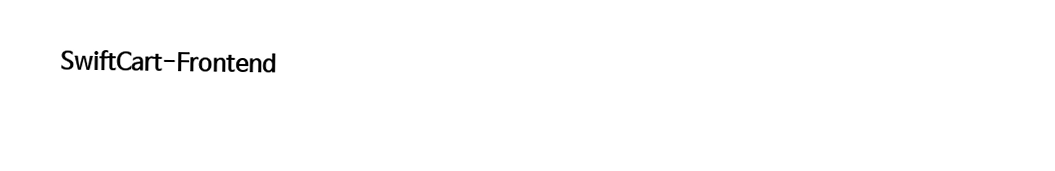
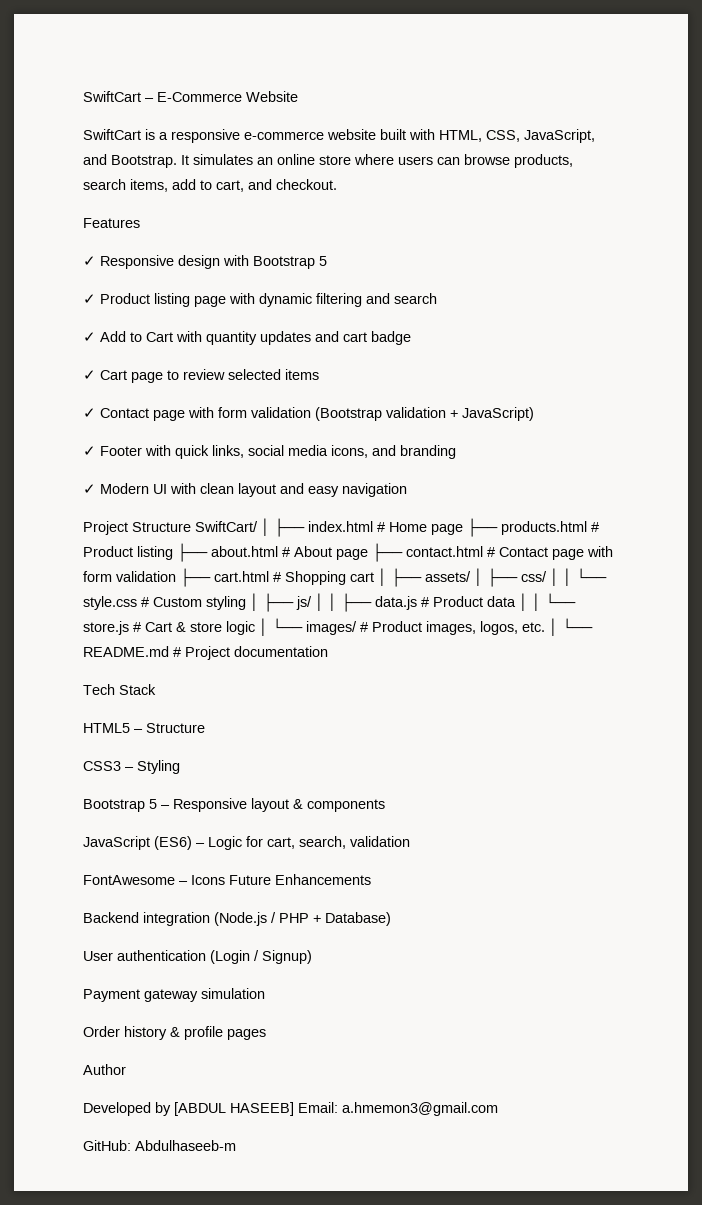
- SwiftCart-Frontend
+ SwiftCart – E-Commerce Website
+ SwiftCart is a responsive e-commerce website built with HTML, CSS, JavaScript, and Bootstrap. It simulates an online store where users can browse products, search items, add to cart, and checkout.
+ Features
+ ✓ Responsive design with Bootstrap 5
+ ✓ Product listing page with dynamic filtering and search
+ ✓ Add to Cart with quantity updates and cart badge
+ ✓ Cart page to review selected items
+ ✓ Contact page with form validation (Bootstrap validation + JavaScript)
+ ✓ Footer with quick links, social media icons, and branding
+ ✓ Modern UI with clean layout and easy navigation
+ Project Structure SwiftCart/ │ ├── index.html # Home page ├── products.html # Product listing ├── about.html # About page ├── contact.html # Contact page with form validation ├── cart.html # Shopping cart │ ├── assets/ │ ├── css/ │ │ └── style.css # Custom styling │ ├── js/ │ │ ├── data.js # Product data │ │ └── store.js # Cart & store logic │ └── images/ # Product images, logos, etc. │ └── README.md # Project documentation
+ Tech Stack
+ HTML5 – Structure
+ CSS3 – Styling
+ Bootstrap 5 – Responsive layout & components
+ JavaScript (ES6) – Logic for cart, search, validation
+ FontAwesome – Icons Future Enhancements
+ Backend integration (Node.js / PHP + Database)
+ User authentication (Login / Signup)
+ Payment gateway simulation
+ Order history & profile pages
+ Author
+ Developed by [ABDUL HASEEB] Email: a.hmemon3@gmail.com
+ GitHub: Abdulhaseeb-m

